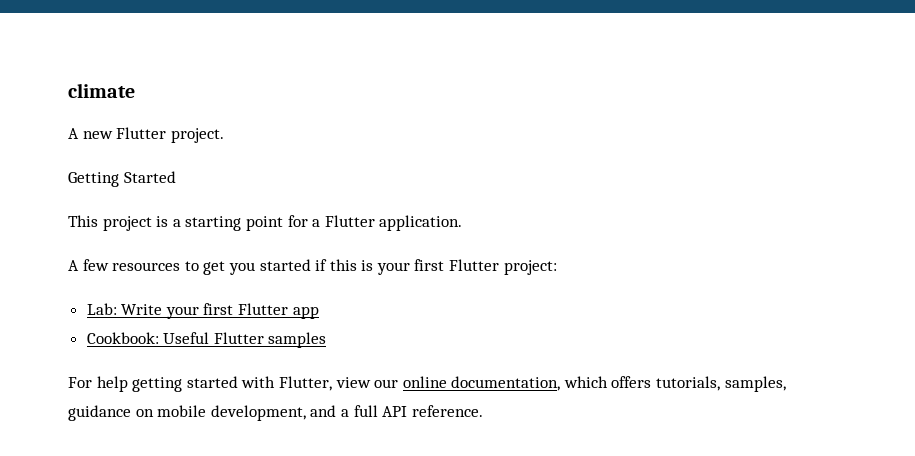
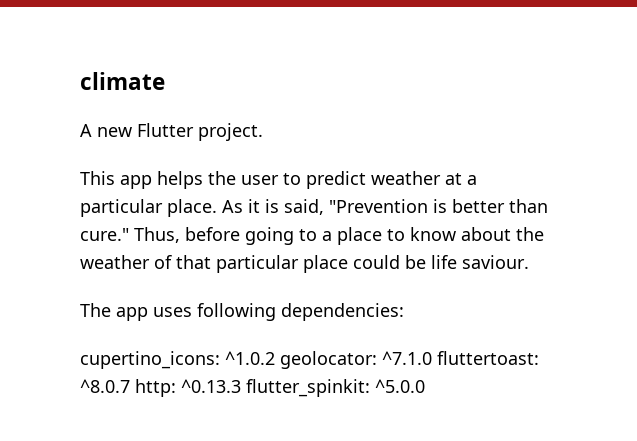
- Getting Started
- This project is a starting point for a Flutter application.
- A few resources to get you started if this is your first Flutter project:
- Lab: Write your first Flutter app
- Cookbook: Useful Flutter samples
- For help getting started with Flutter, view our online documentation, which offers tutorials, samples, guidance on mobile development, and a full API reference.
+ This app helps the user to predict weather at a particular place. As it is said, "Prevention is better than cure." Thus, before going to a place to know about the weather of that particular place could be life saviour.
+ The app uses following dependencies:
+ cupertino_icons: ^1.0.2 geolocator: ^7.1.0 fluttertoast: ^8.0.7 http: ^0.13.3 flutter_spinkit: ^5.0.0

